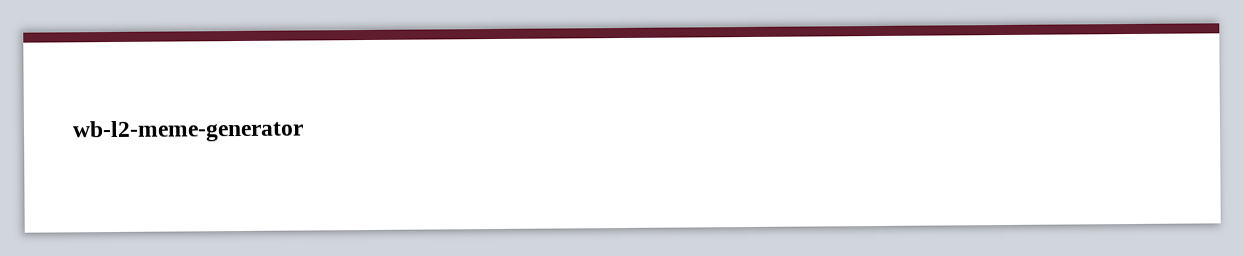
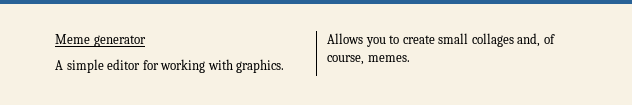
- wb-l2-meme-generator
+ Meme generator
+ A simple editor for working with graphics. Allows you to create small collages and, of course, memes.

